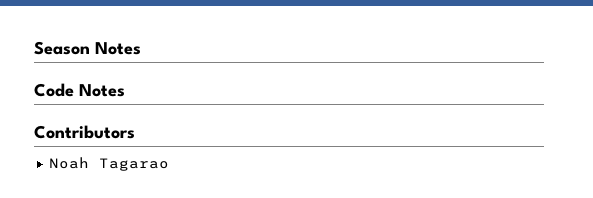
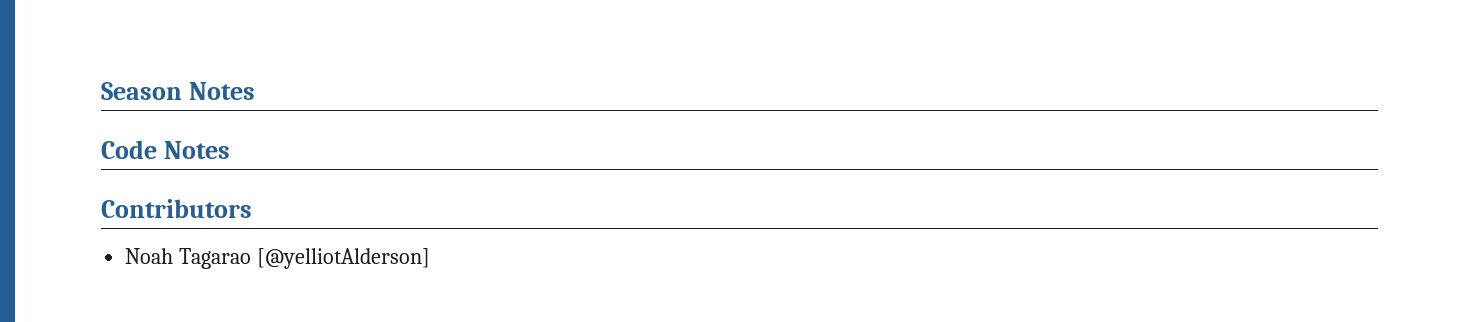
- Noah Tagarao
+ Noah Tagarao [@yelliotAlderson]

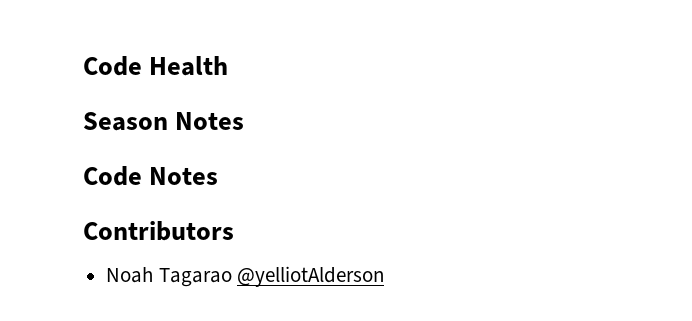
+ Code Health
- Noah Tagarao [@yelliotAlderson]
+ Noah Tagarao @yelliotAlderson

